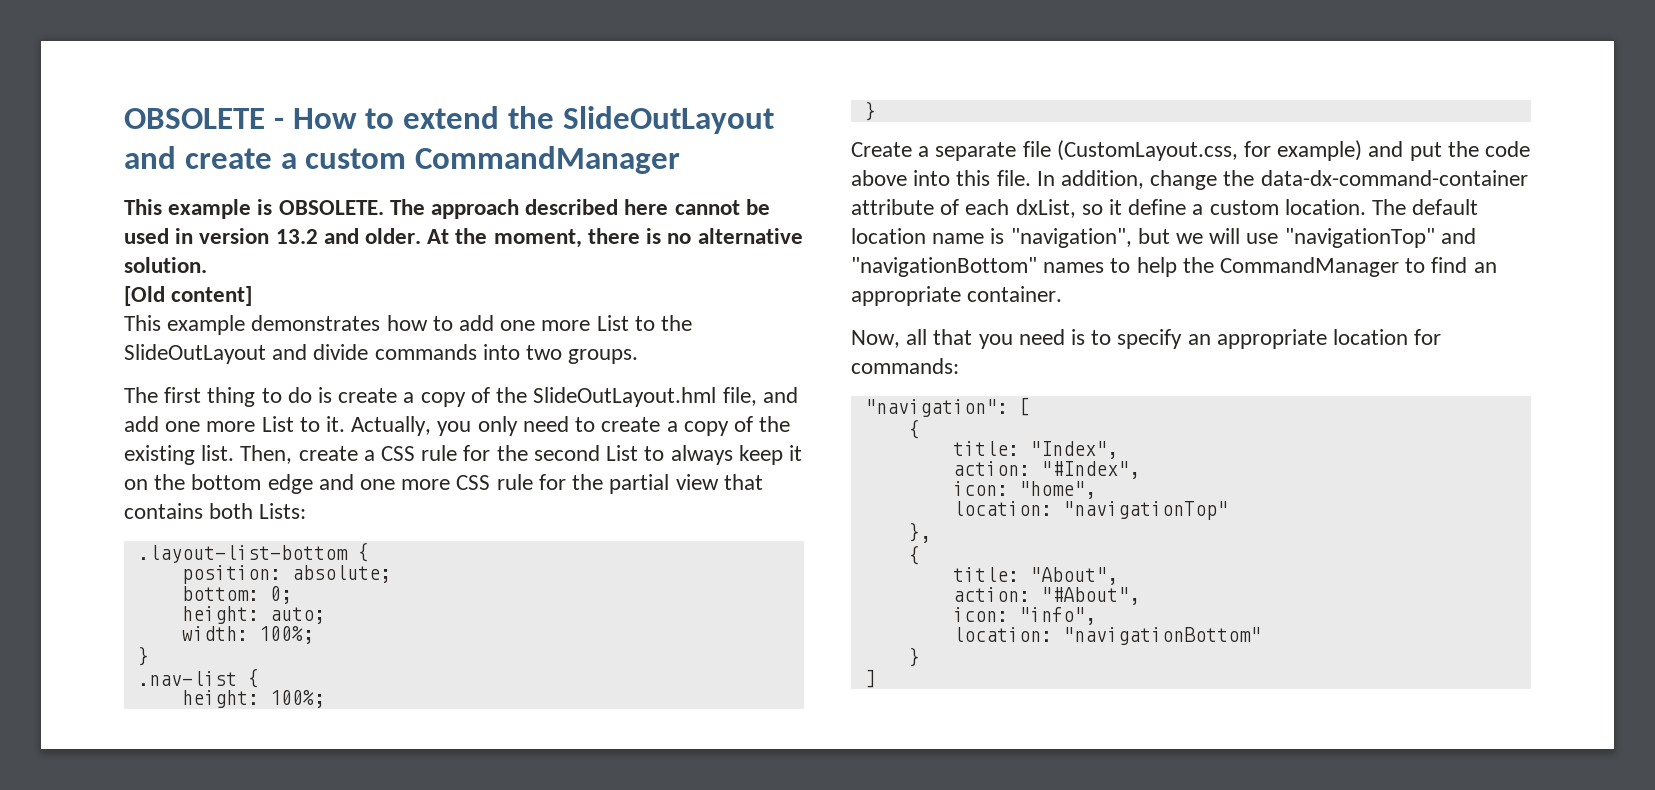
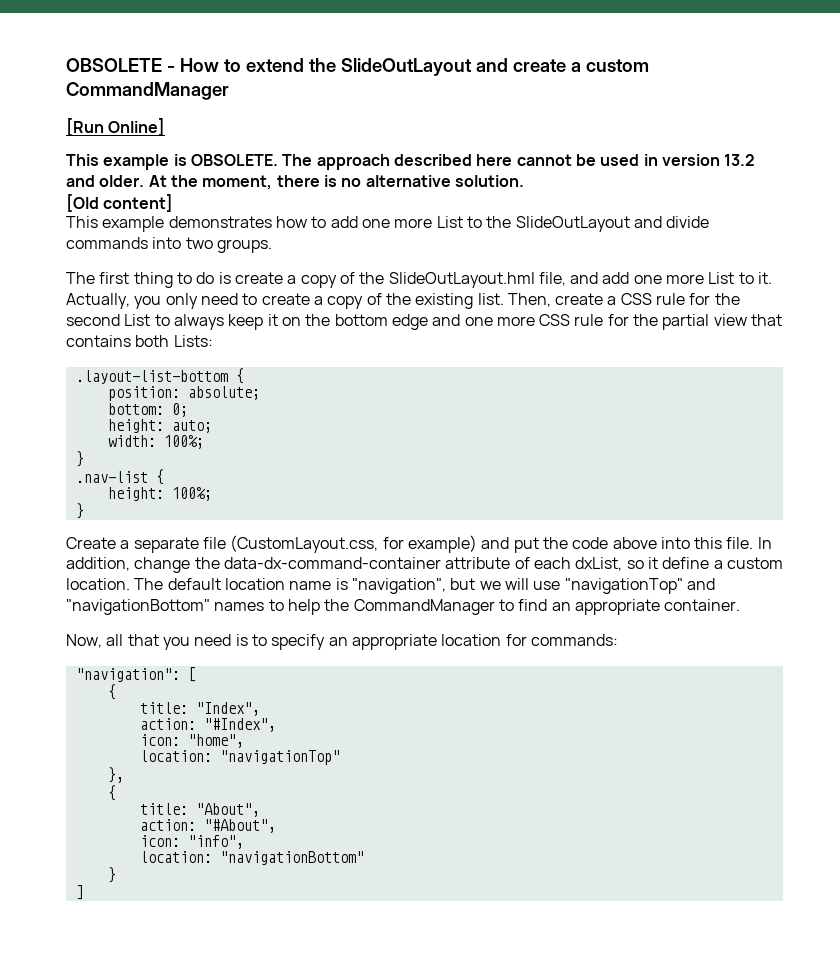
+ [Run Online]

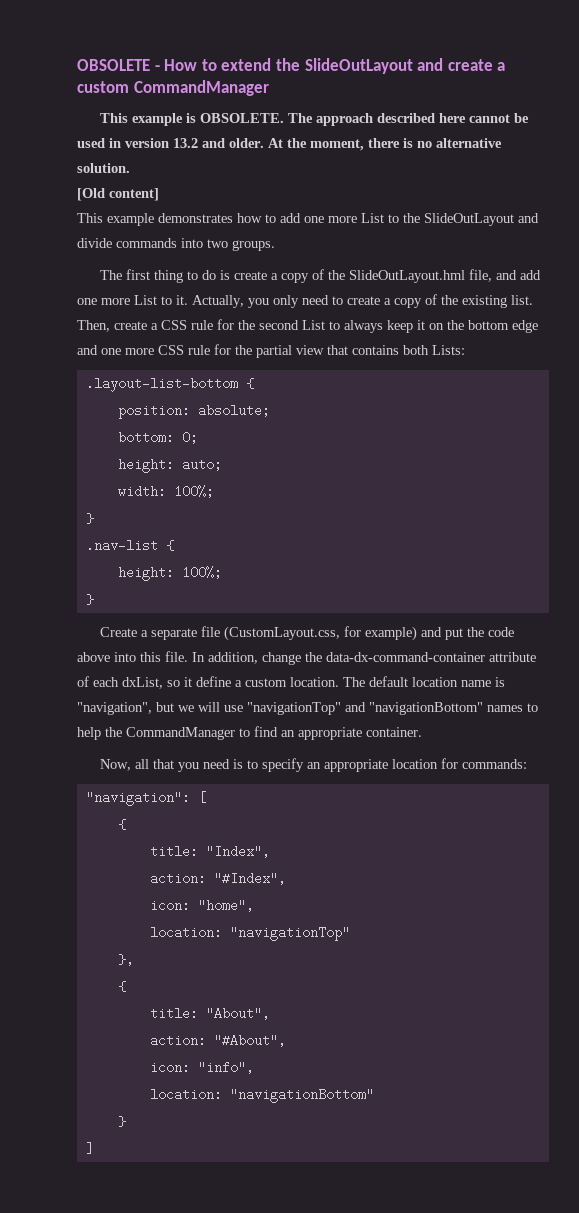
- [Run Online]

